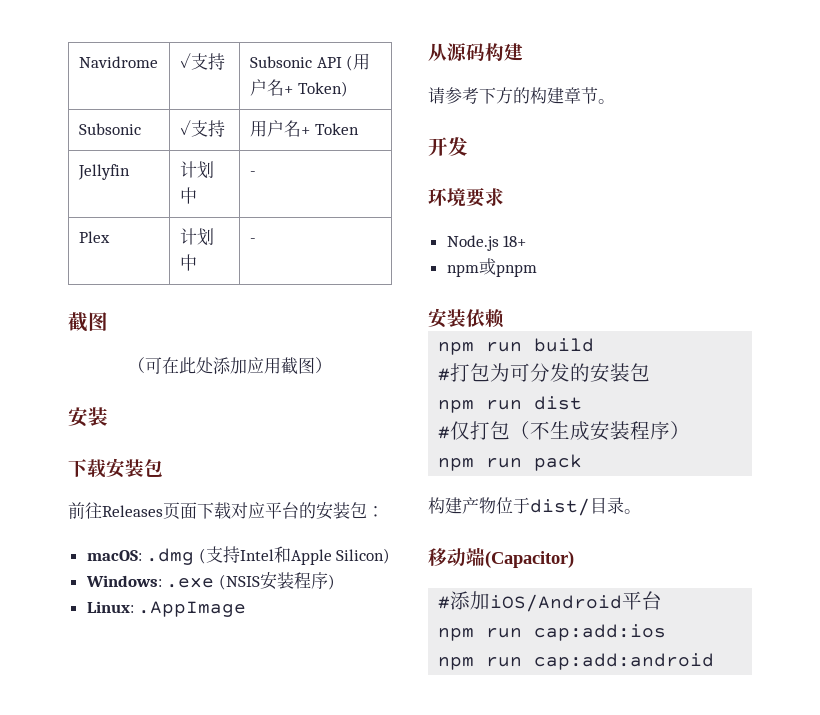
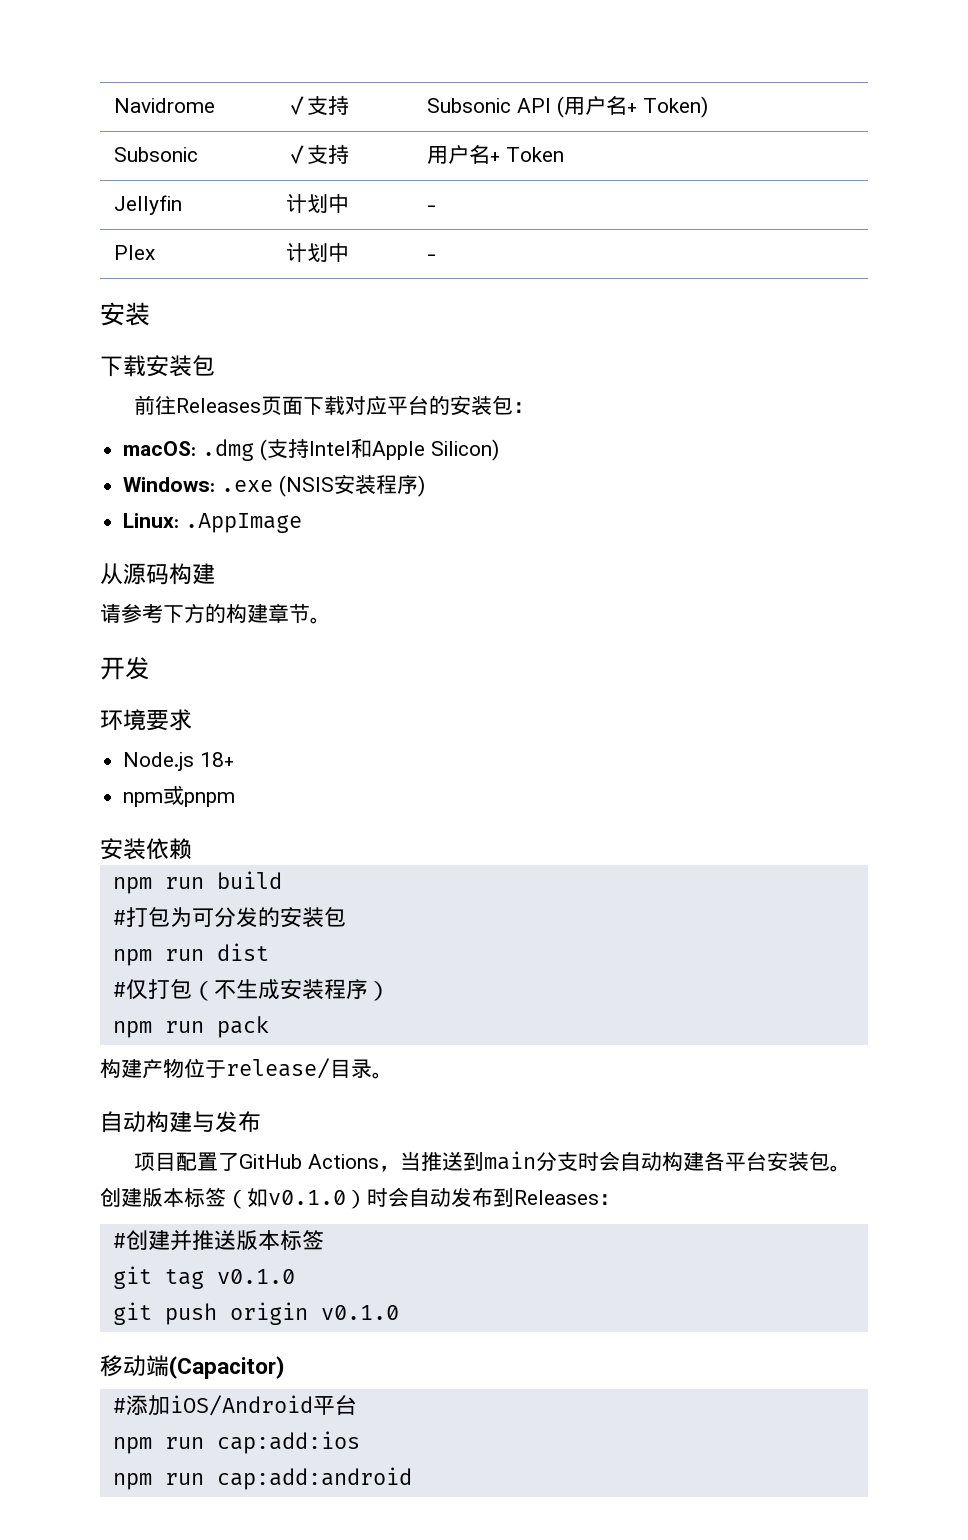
  Plex | 计划中 | -
- 截图
- （可在此处添加应用截图）
- 构建产物位于dist/目录。
+ 构建产物位于release/目录。
+ 自动构建与发布
+ 项目配置了GitHub Actions，当推送到main分支时会自动构建各平台安装包。创建版本标签（如v0.1.0）时会自动发布到Releases：
+ #创建并推送版本标签
+ git tag v0.1.0
+ git push origin v0.1.0

